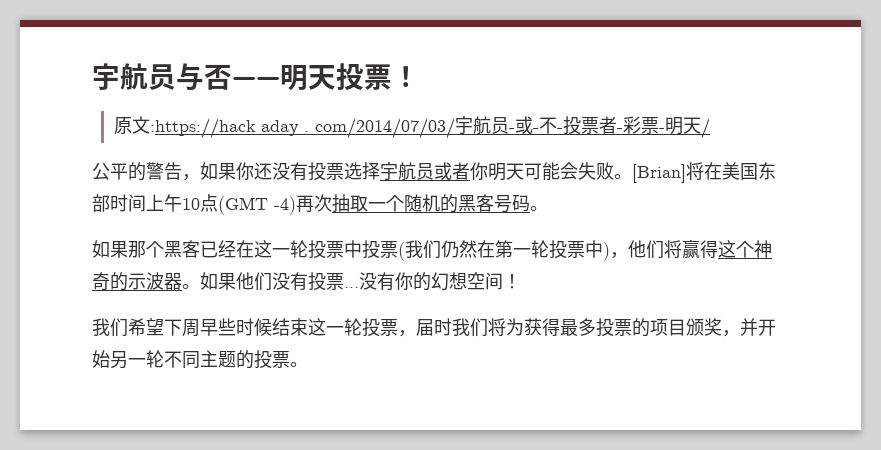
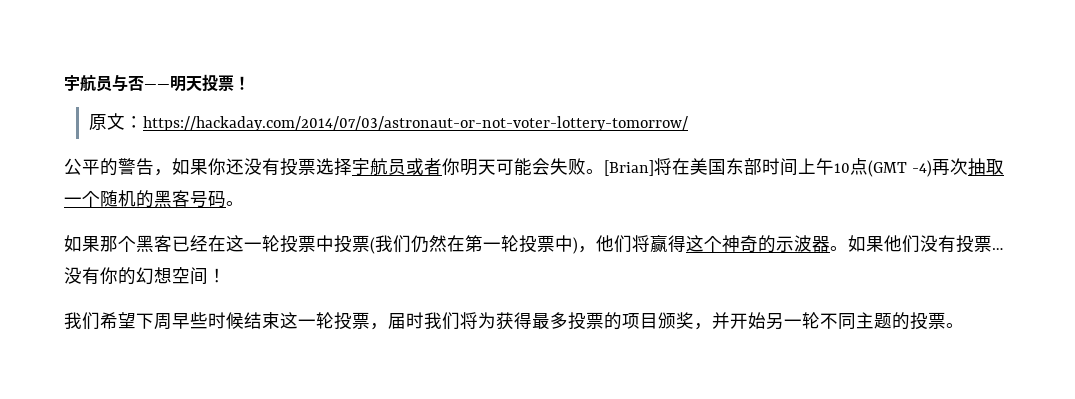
- 原文:https://hack aday . com/2014/07/03/宇航员-或-不-投票者-彩票-明天/
+ 原文：https://hackaday.com/2014/07/03/astronaut-or-not-voter-lottery-tomorrow/

